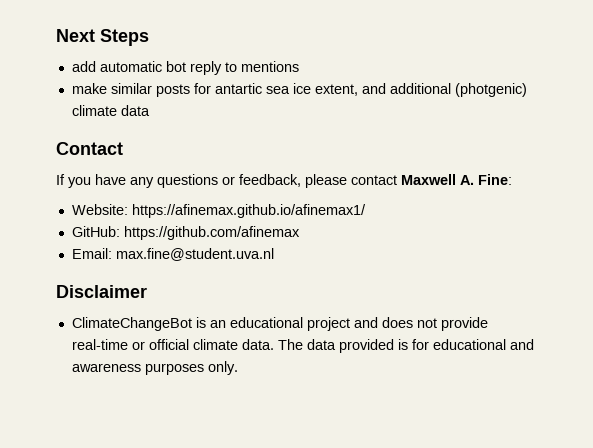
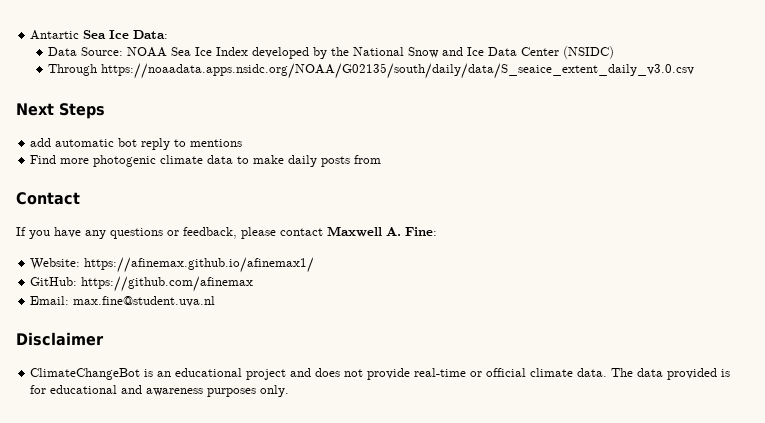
+ Antartic Sea Ice Data:
+ Data Source: NOAA Sea Ice Index developed by the National Snow and Ice Data Center (NSIDC)
+ Through https://noaadata.apps.nsidc.org/NOAA/G02135/south/daily/data/S_seaice_extent_daily_v3.0.csv
- make similar posts for antartic sea ice extent, and additional (photgenic) climate data
+ Find more photogenic climate data to make daily posts from

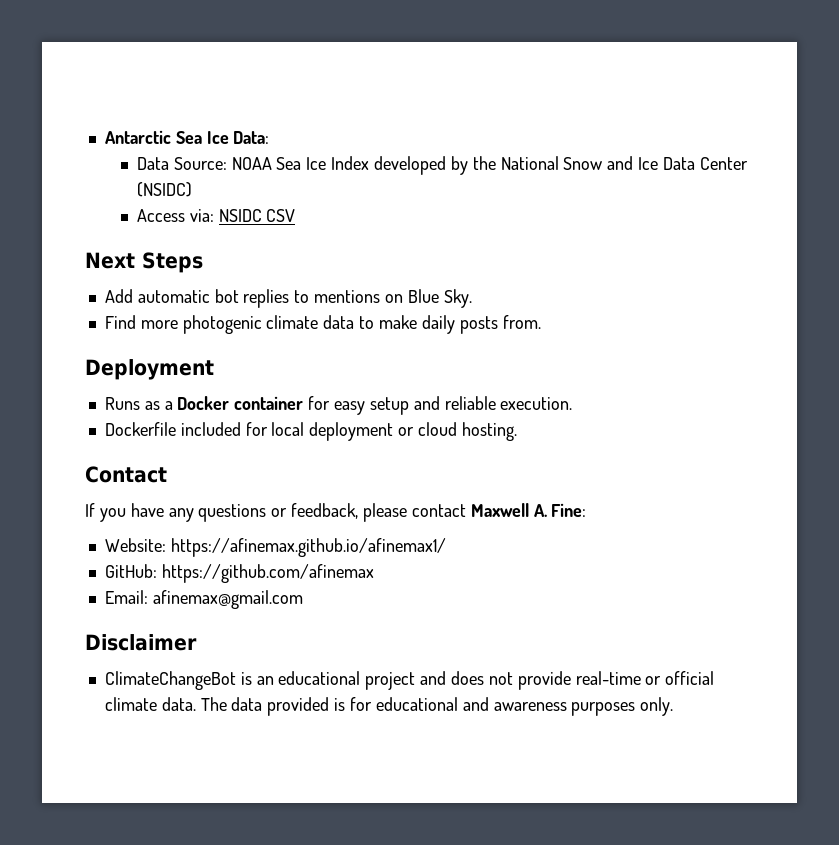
- Antartic Sea Ice Data:
+ Antarctic Sea Ice Data:
- Through https://noaadata.apps.nsidc.org/NOAA/G02135/south/daily/data/S_seaice_extent_daily_v3.0.csv
+ Access via: NSIDC CSV
- add automatic bot reply to mentions
+ Add automatic bot replies to mentions on Blue Sky.
- Find more photogenic climate data to make daily posts from
+ Find more photogenic climate data to make daily posts from.
+ Deployment
+ Runs as a Docker container for easy setup and reliable execution.
+ Dockerfile included for local deployment or cloud hosting.
- Email: max.fine@student.uva.nl
+ Email: afinemax@gmail.com

